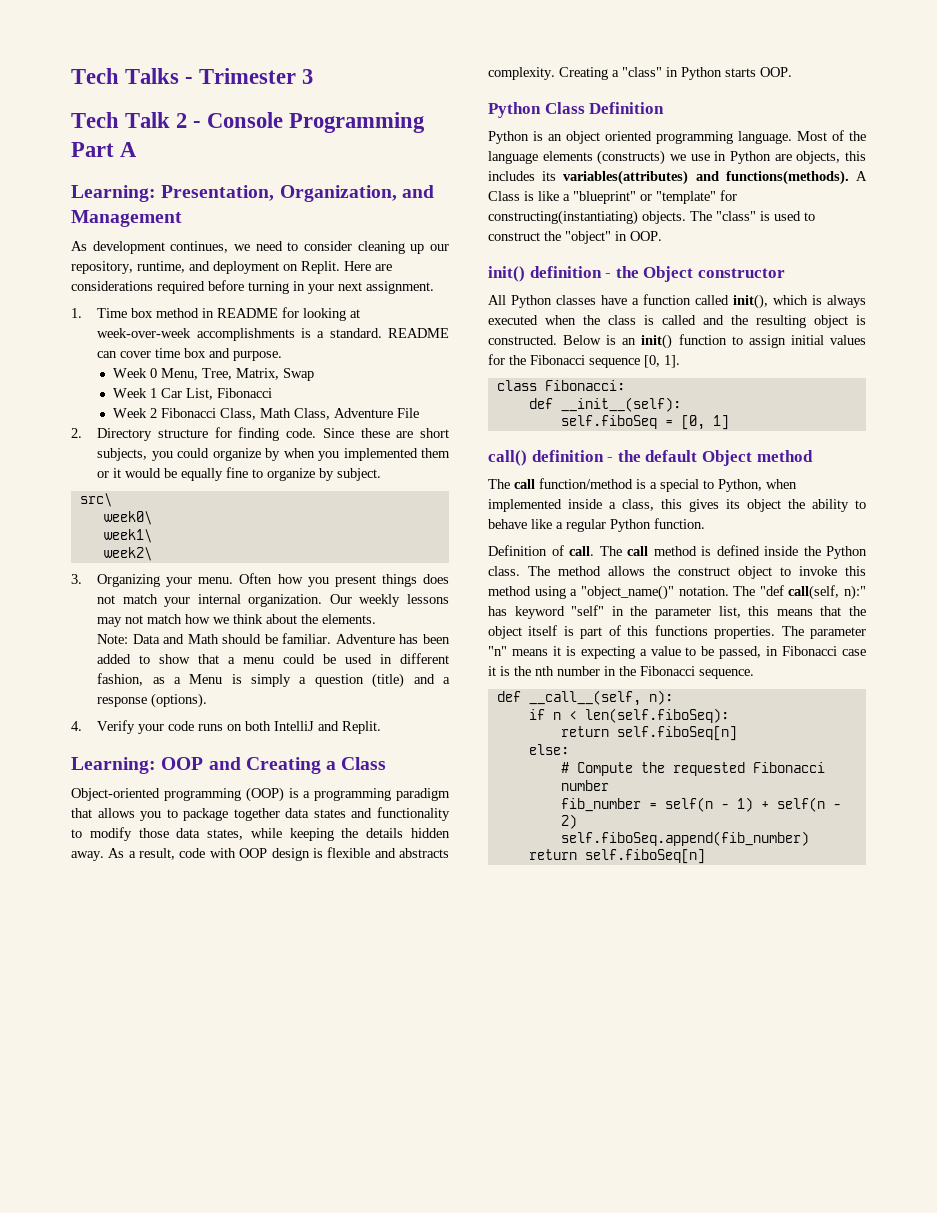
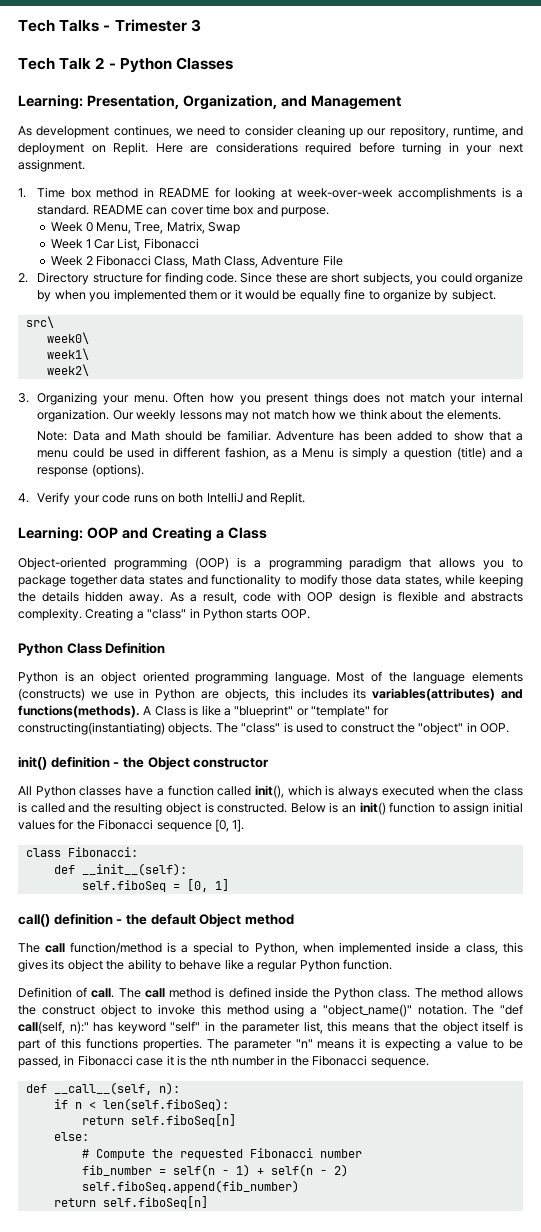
- Tech Talk 2 - Console Programming Part A
+ Tech Talk 2 - Python Classes

